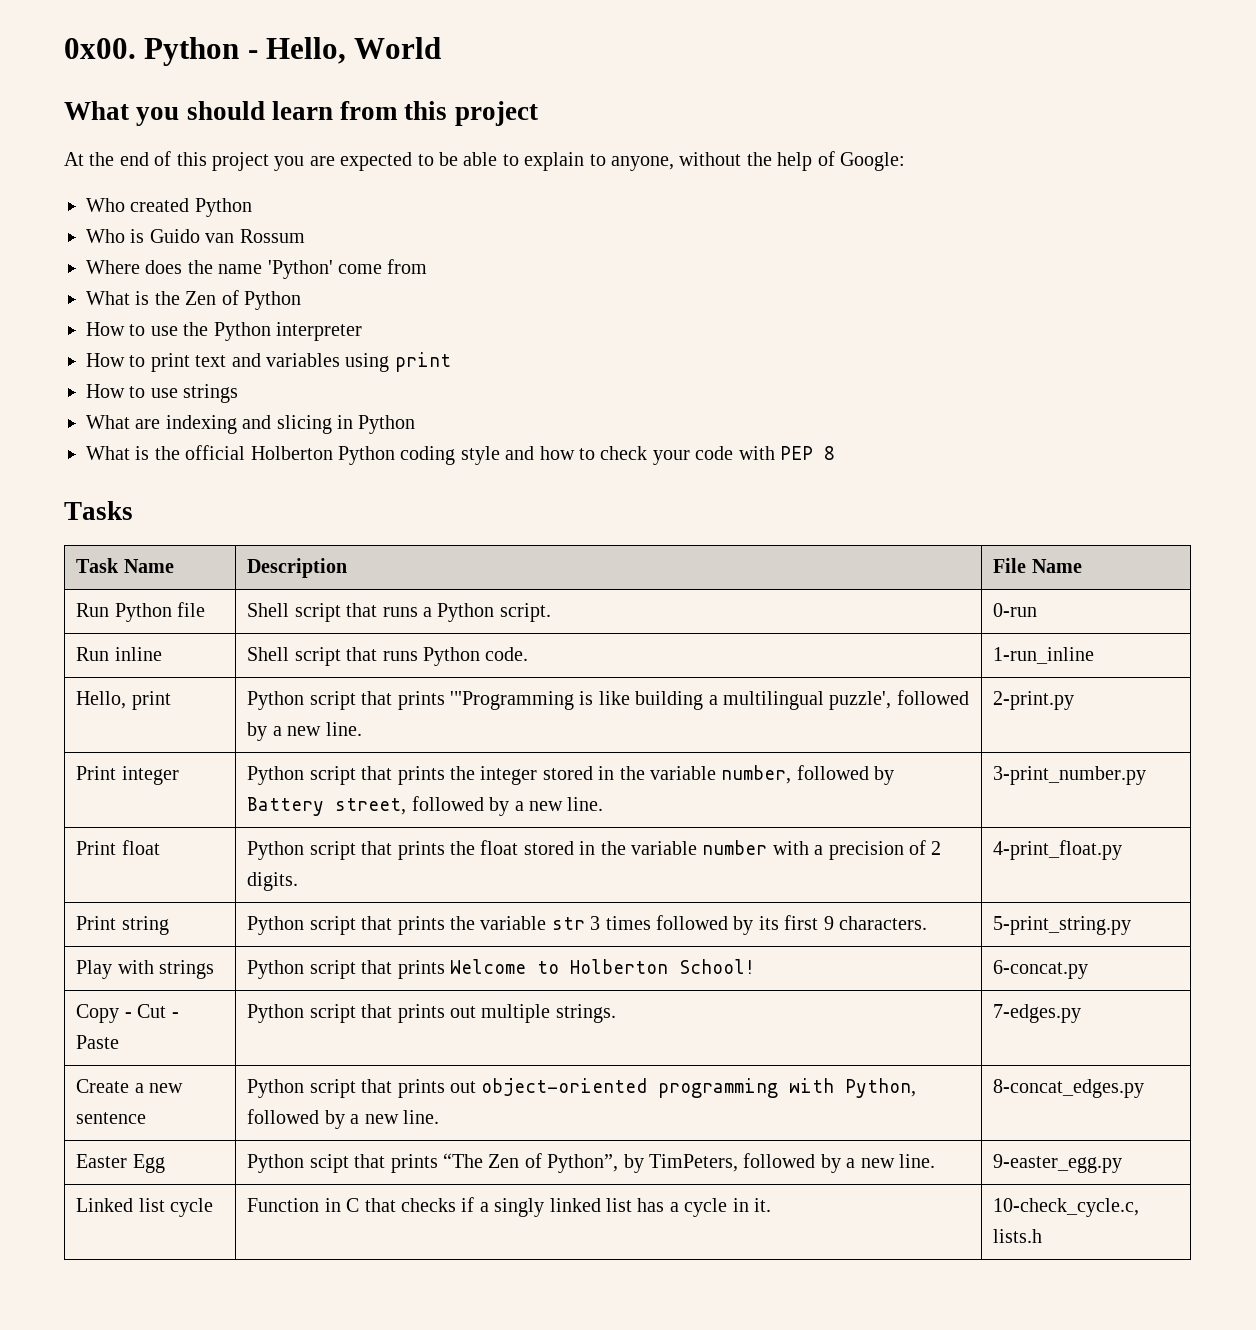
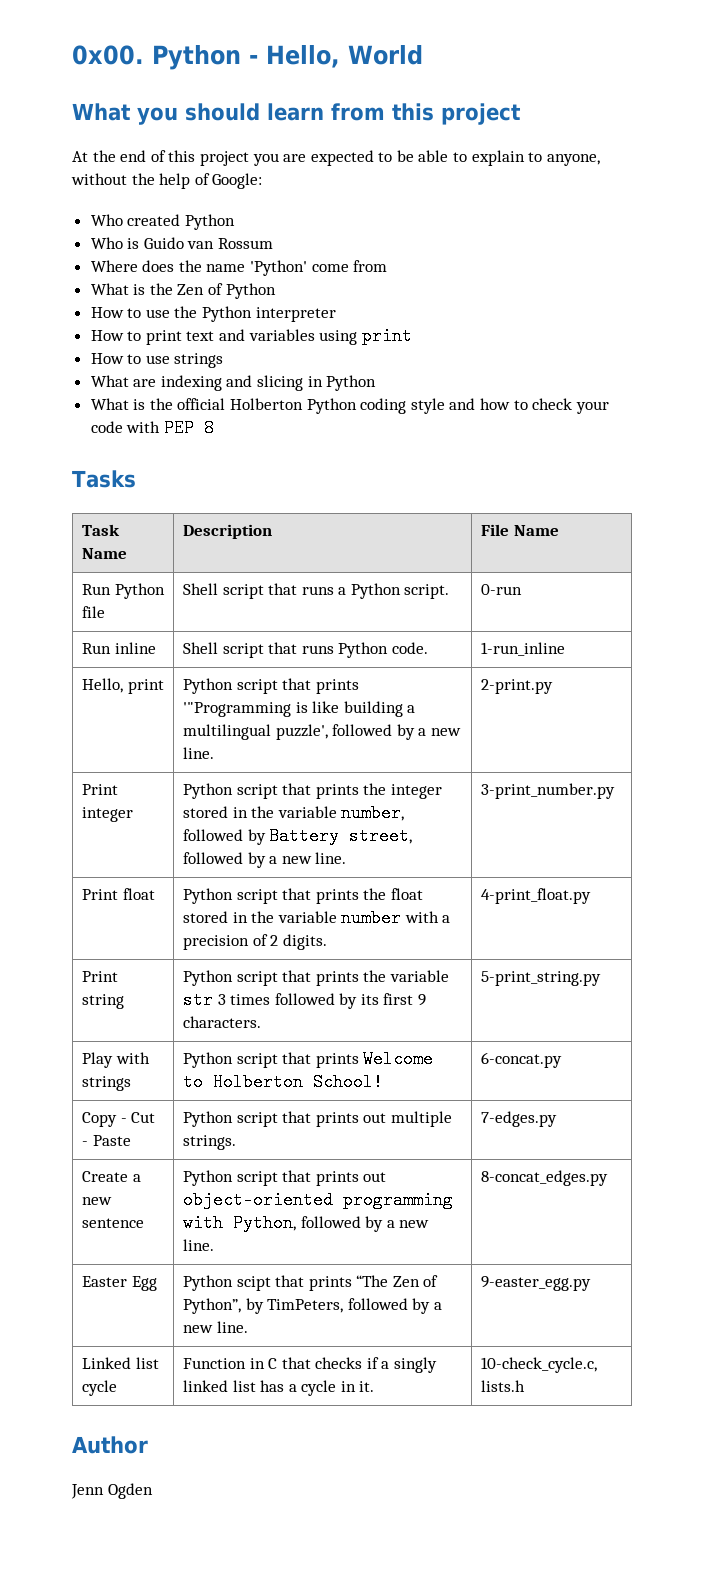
+ Author
+ Jenn Ogden

